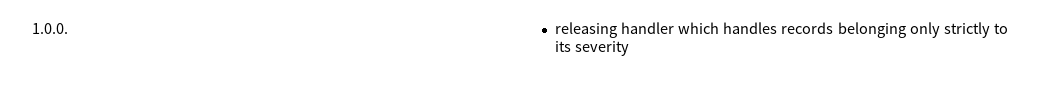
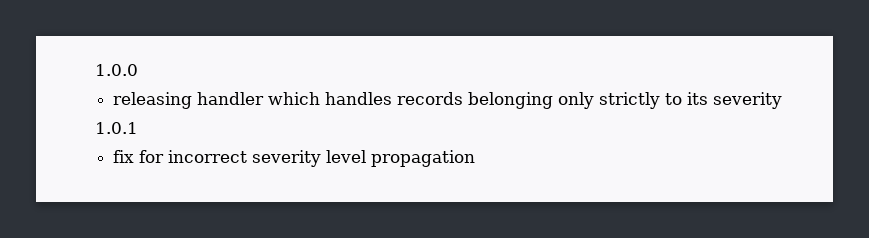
- 1.0.0.
+ 1.0.0
+ 1.0.1
+ fix for incorrect severity level propagation

